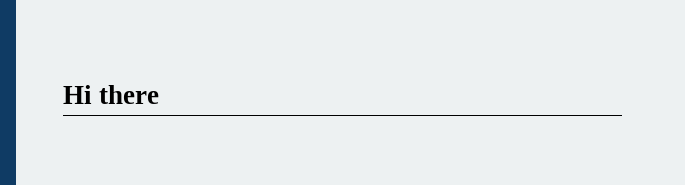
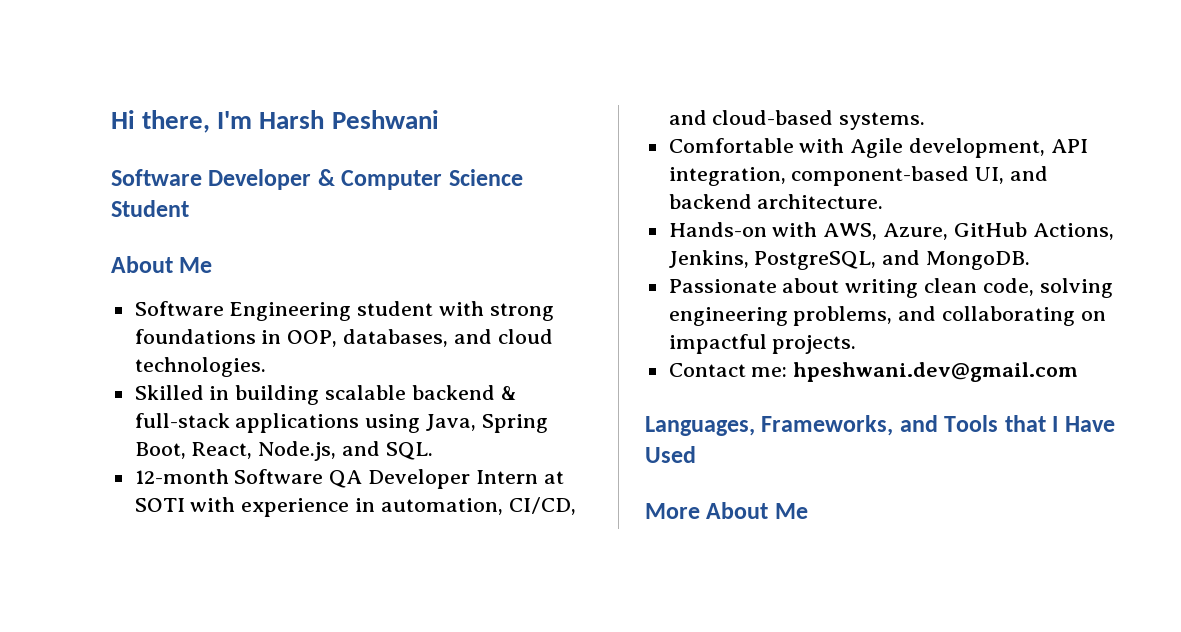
- Hi there
+ Hi there, I'm Harsh Peshwani
+ Software Developer & Computer Science Student
+ About Me
+ Software Engineering student with strong foundations in OOP, databases, and cloud technologies.
+ Skilled in building scalable backend & full-stack applications using Java, Spring Boot, React, Node.js, and SQL.
+ 12-month Software QA Developer Intern at SOTI with experience in automation, CI/CD, and cloud-based systems.
+ Comfortable with Agile development, API integration, component-based UI, and backend architecture.
+ Hands-on with AWS, Azure, GitHub Actions, Jenkins, PostgreSQL, and MongoDB.
+ Passionate about writing clean code, solving engineering problems, and collaborating on impactful projects.
+ Contact me: hpeshwani.dev@gmail.com
+ Languages, Frameworks, and Tools that I Have Used
+ More About Me

